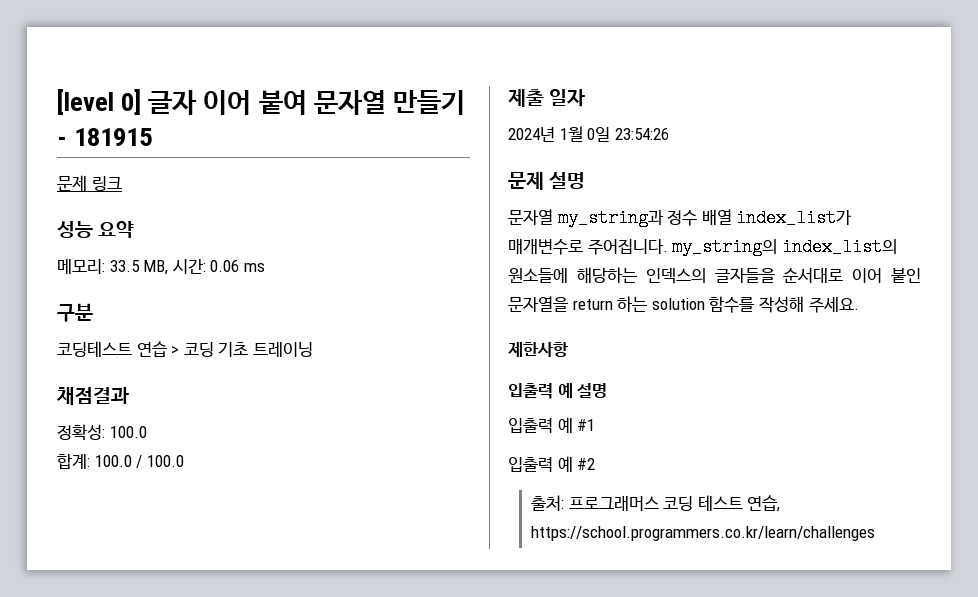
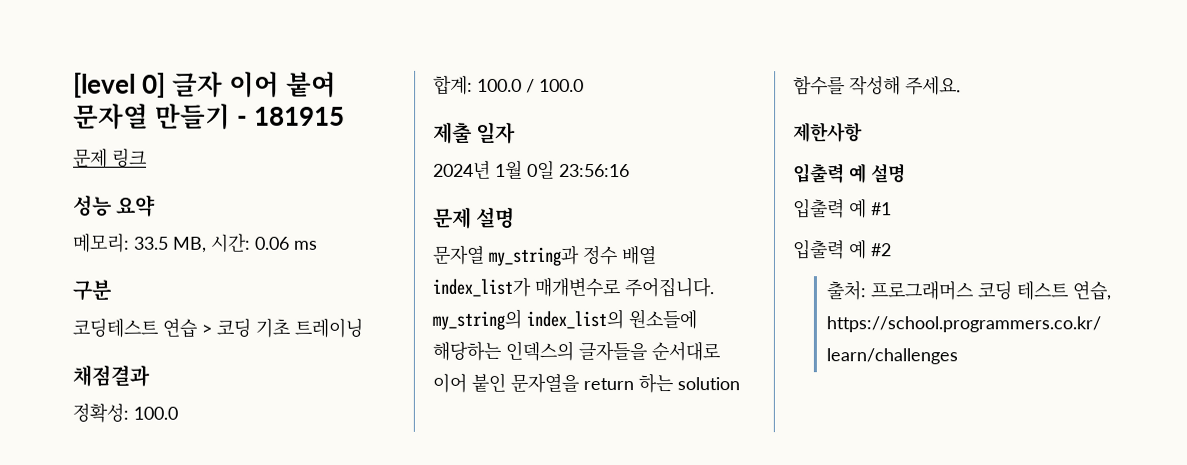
- 2024년 1월 0일 23:54:26
+ 2024년 1월 0일 23:56:16

